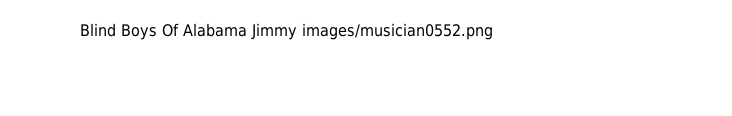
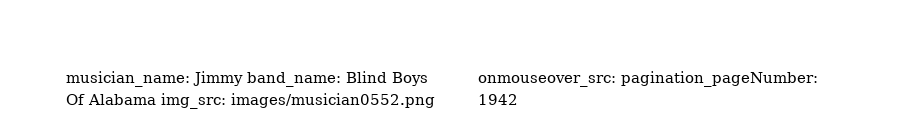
- Blind Boys Of Alabama Jimmy images/musician0552.png
+ musician_name: Jimmy band_name: Blind Boys Of Alabama img_src: images/musician0552.png onmouseover_src: pagination_pageNumber: 1942

